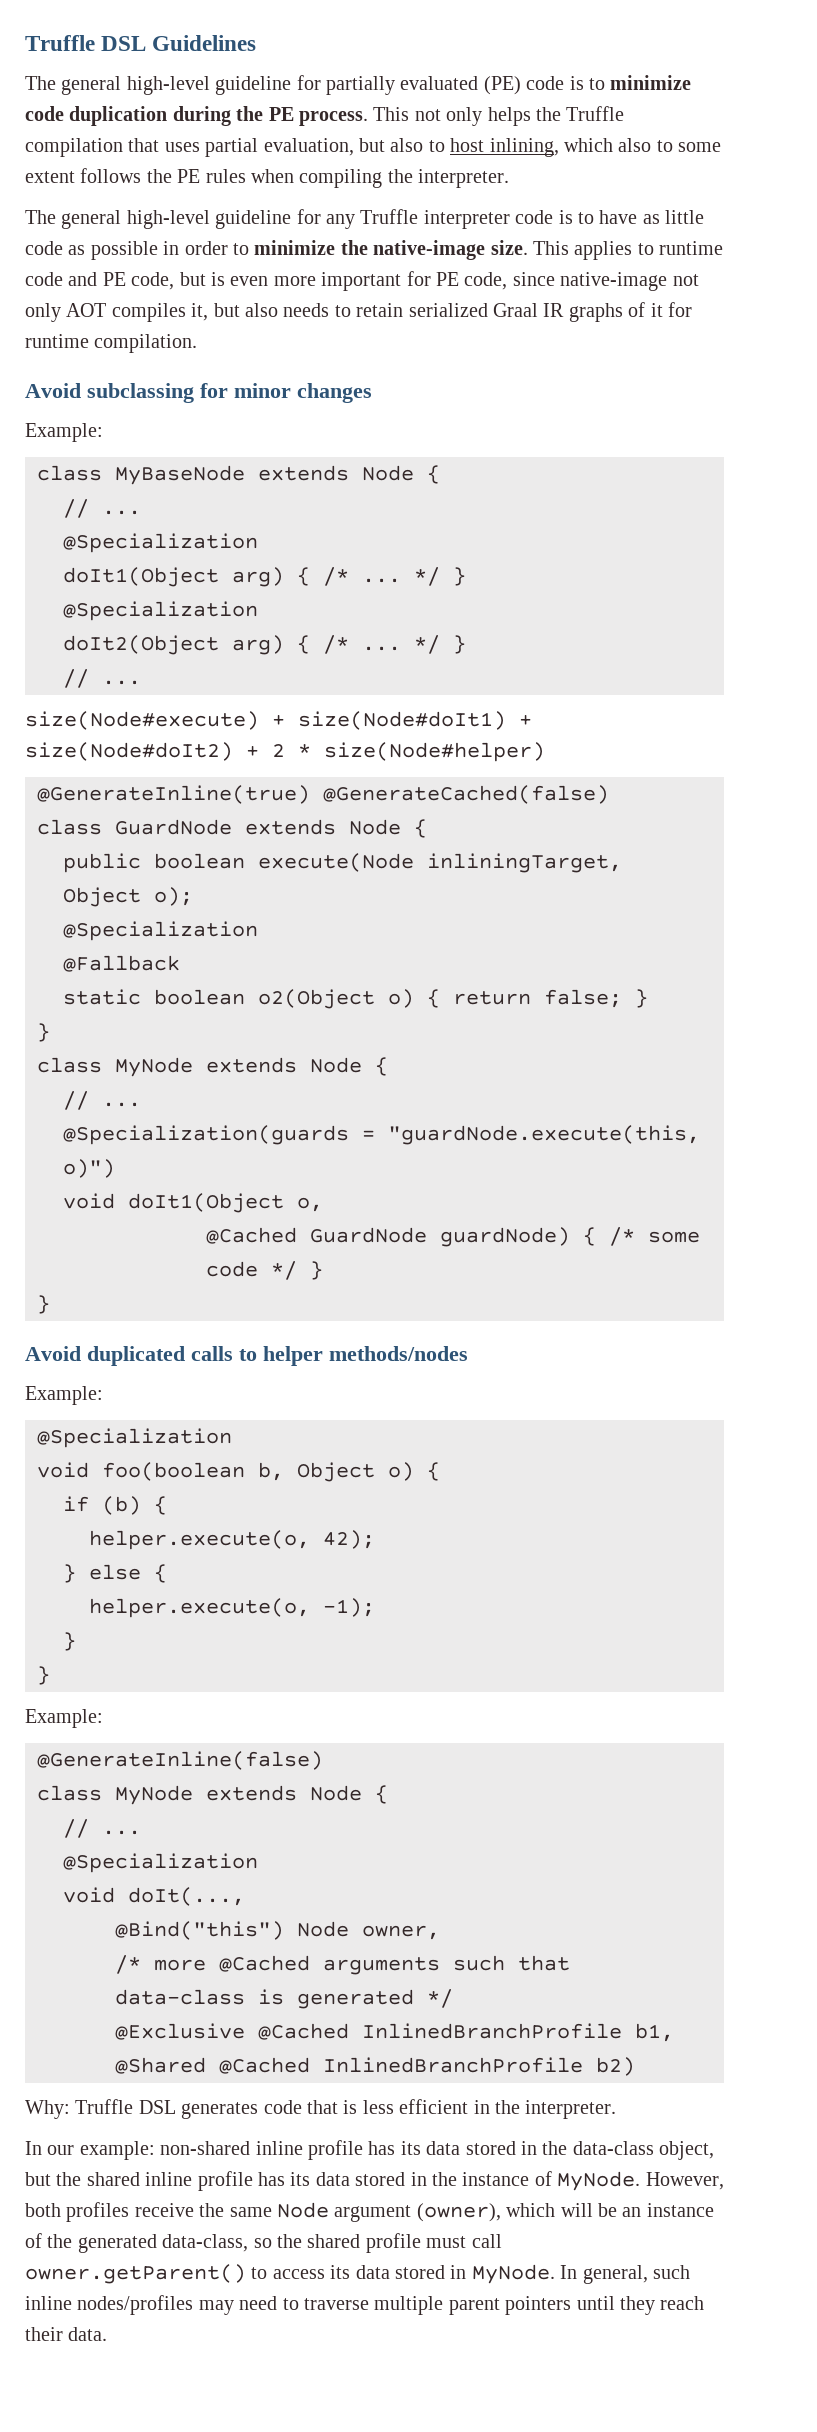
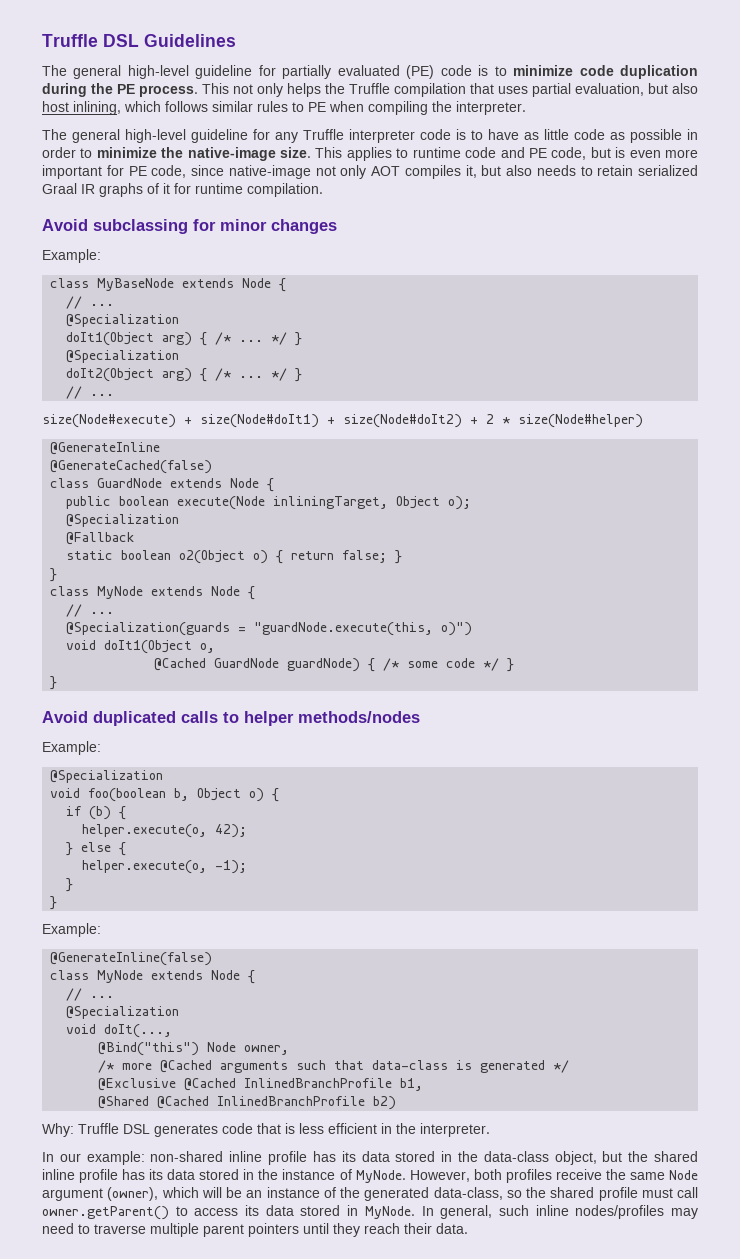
- This not only helps the Truffle compilation that uses partial evaluation, but also to host inlining, which also to some extent follows the PE rules when compiling the interpreter.
+ This not only helps the Truffle compilation that uses partial evaluation, but also host inlining, which follows similar rules to PE when compiling the interpreter.
- @GenerateInline(true) @GenerateCached(false)
+ @GenerateInline
+ @GenerateCached(false)

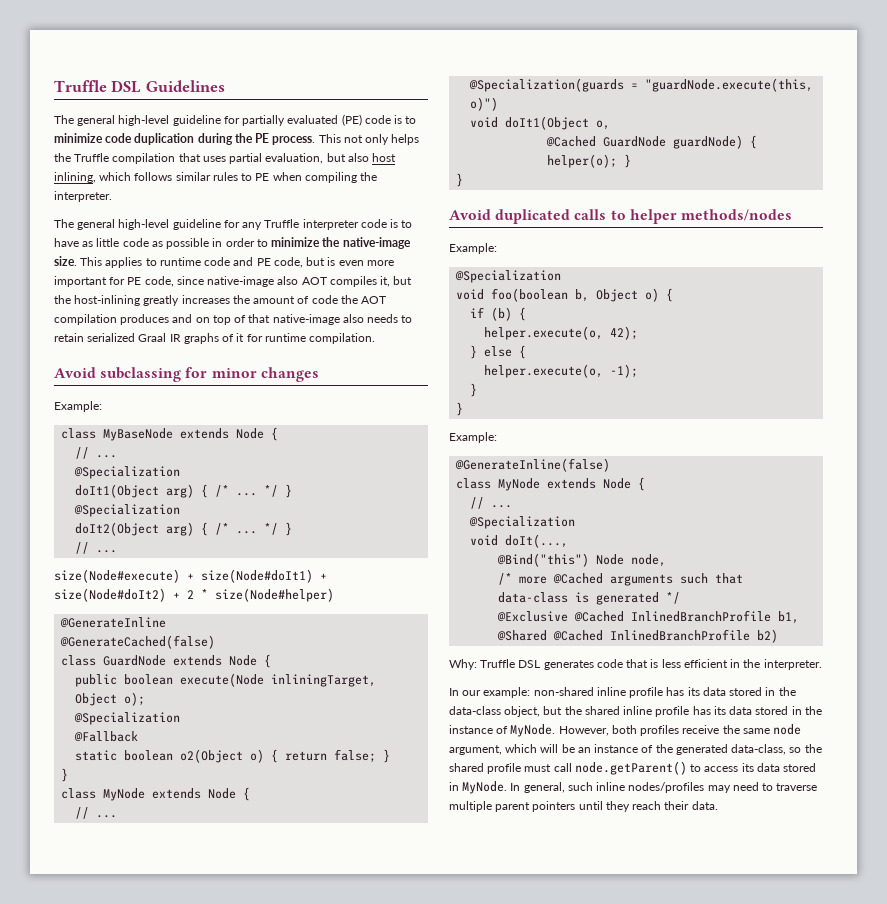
- This applies to runtime code and PE code, but is even more important for PE code, since native-image not only AOT compiles it, but also needs to retain serialized Graal IR graphs of it for runtime compilation.
+ This applies to runtime code and PE code, but is even more important for PE code, since native-image also AOT compiles it, but the host-inlining greatly increases the amount of code the AOT compilation produces and on top of that native-image also needs to retain serialized Graal IR graphs of it for runtime compilation.
- @Cached GuardNode guardNode) { /* some code */ }
+ @Cached GuardNode guardNode) { helper(o); }
- @Bind("this") Node owner,
+ @Bind("this") Node node,
- However, both profiles receive the same Node argument (owner), which will be an instance of the generated data-class, so the shared profile must call owner.getParent() to access its data stored in MyNode.
+ However, both profiles receive the same node argument, which will be an instance of the generated data-class, so the shared profile must call node.getParent() to access its data stored in MyNode.

